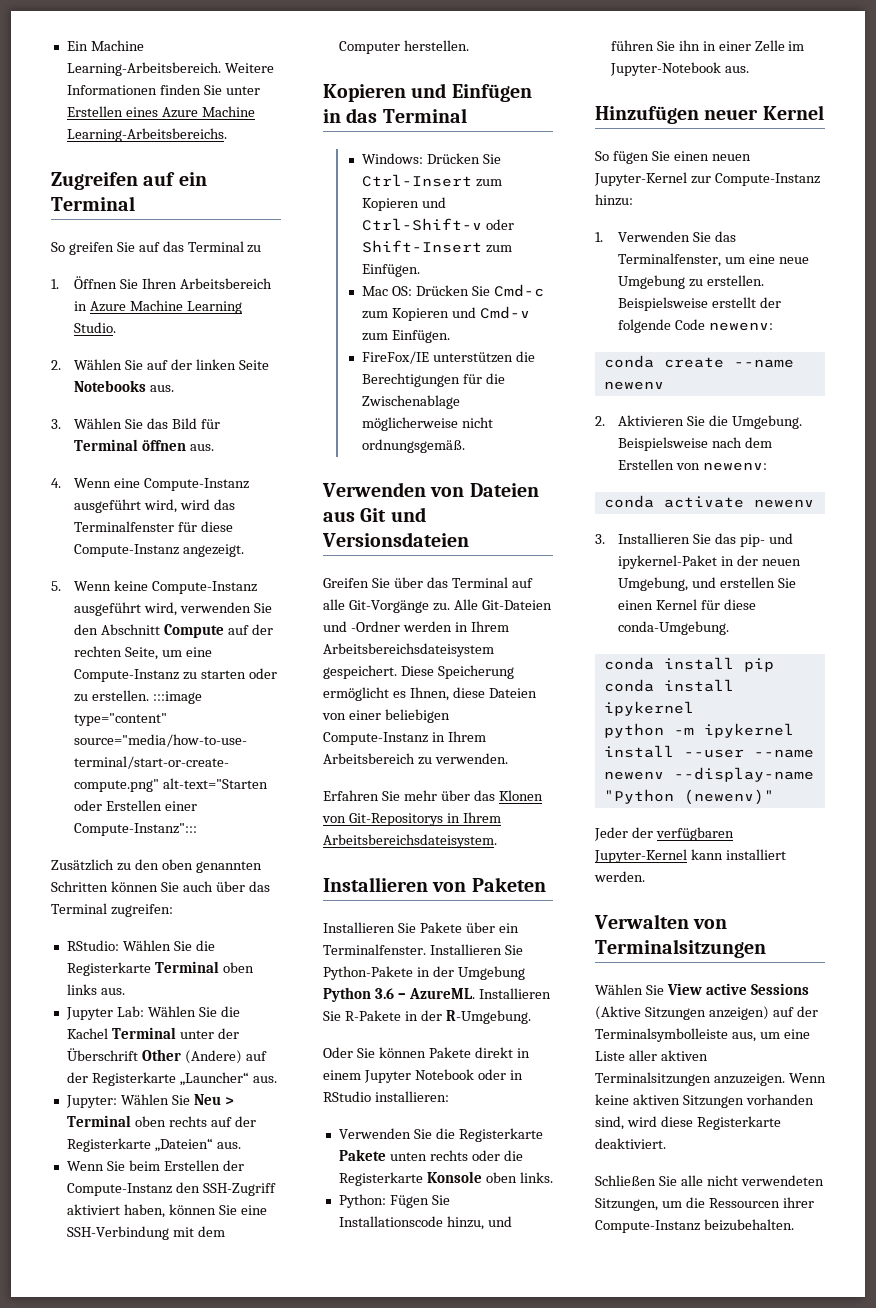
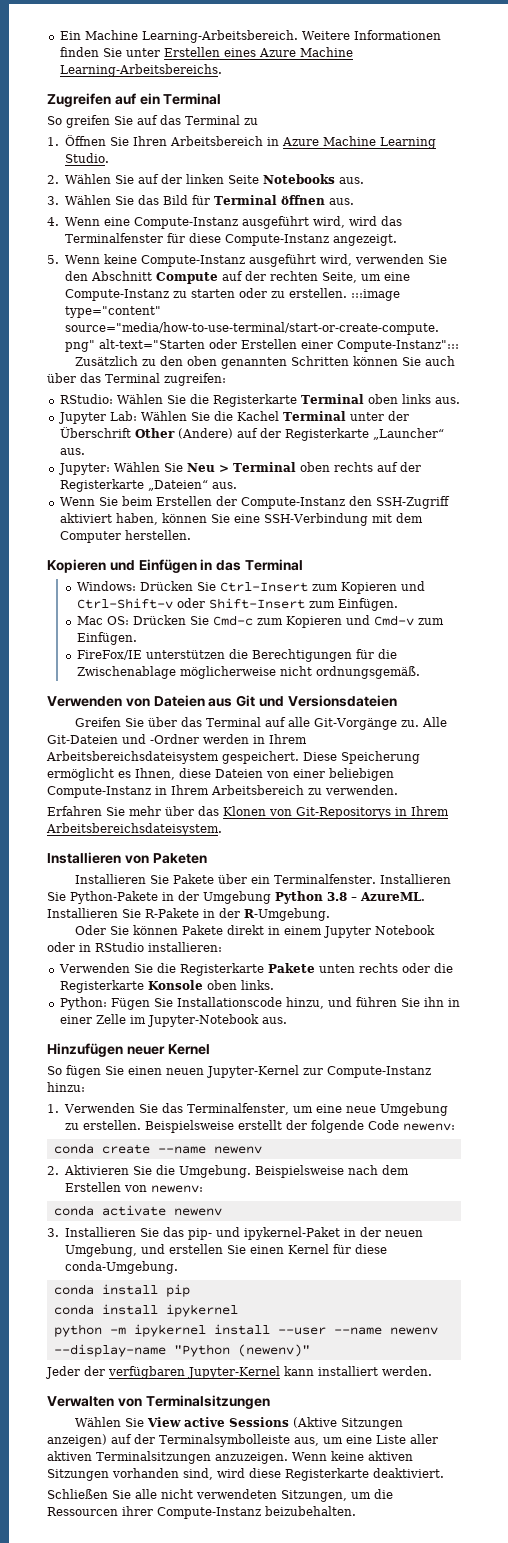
- Installieren Sie Python-Pakete in der Umgebung Python 3.6 – AzureML.
+ Installieren Sie Python-Pakete in der Umgebung Python 3.8 – AzureML.

